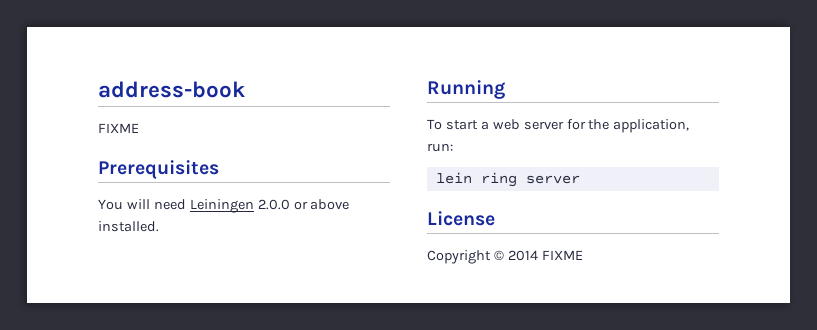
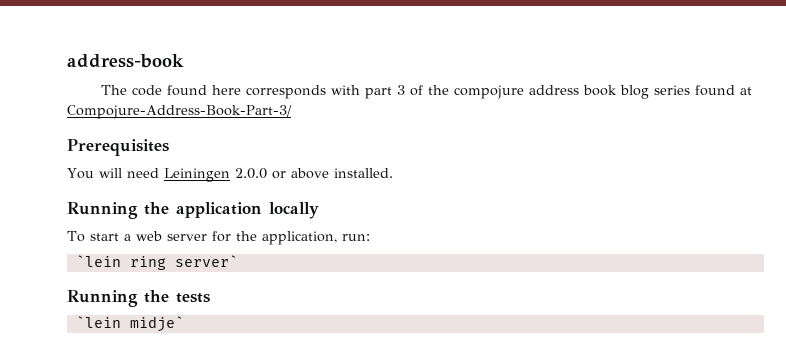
  address-book
- FIXME
+ The code found here corresponds with part 3 of the compojure address book blog series found at Compojure-Address-Book-Part-3/
- Running
+ Running the application locally
- lein ring server
- License
- Copyright © 2014 FIXME
+ `lein ring server`
+ Running the tests
+ `lein midje`

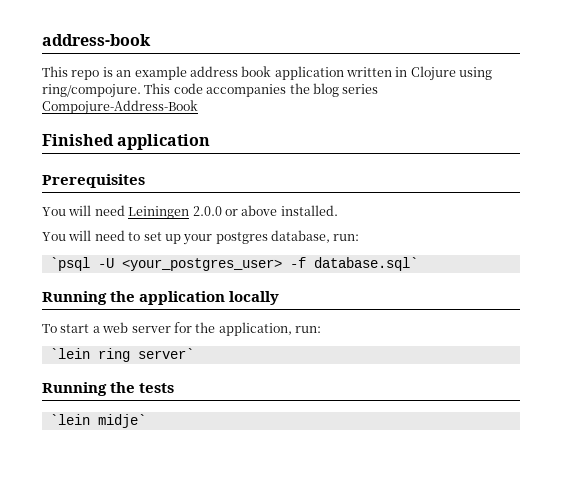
- The code found here corresponds with part 3 of the compojure address book blog series found at Compojure-Address-Book-Part-3/
+ This repo is an example address book application written in Clojure using ring/compojure. This code accompanies the blog series Compojure-Address-Book
+ Finished application
+ You will need to set up your postgres database, run:
+ `psql -U <your_postgres_user> -f database.sql`

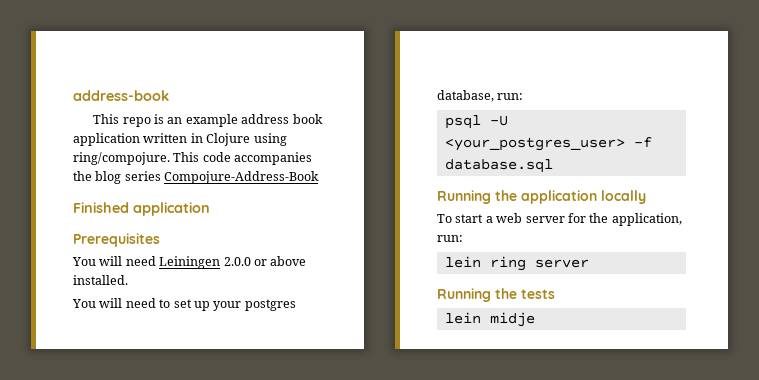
- `psql -U <your_postgres_user> -f database.sql`
+ psql -U <your_postgres_user> -f database.sql
- `lein ring server`
+ lein ring server
- `lein midje`
+ lein midje

